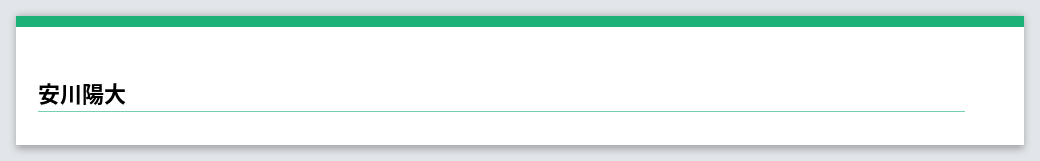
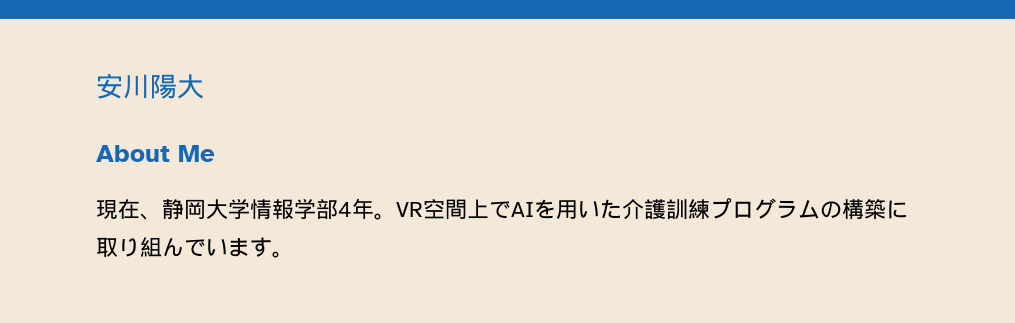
+ About Me
+ 現在、静岡大学情報学部4年。VR空間上でAIを用いた介護訓練プログラムの構築に取り組んでいます。

